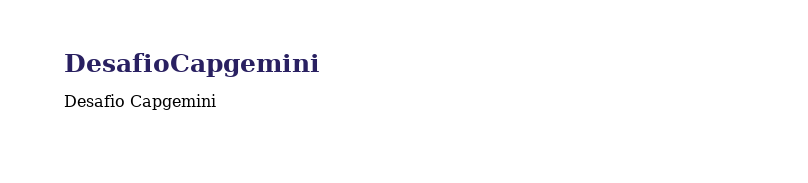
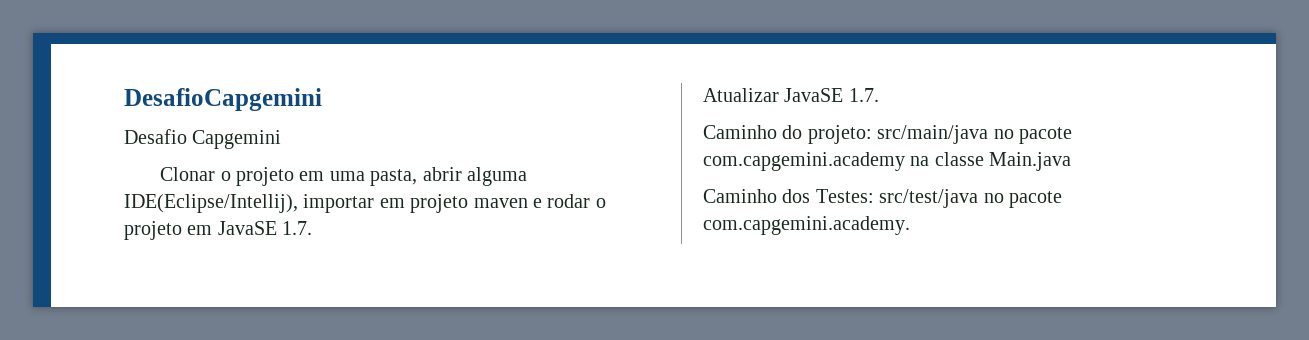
+ Clonar o projeto em uma pasta, abrir alguma IDE(Eclipse/Intellij), importar em projeto maven e rodar o projeto em JavaSE 1.7.
+ Atualizar JavaSE 1.7.
+ Caminho do projeto: src/main/java no pacote com.capgemini.academy na classe Main.java
+ Caminho dos Testes: src/test/java no pacote com.capgemini.academy.

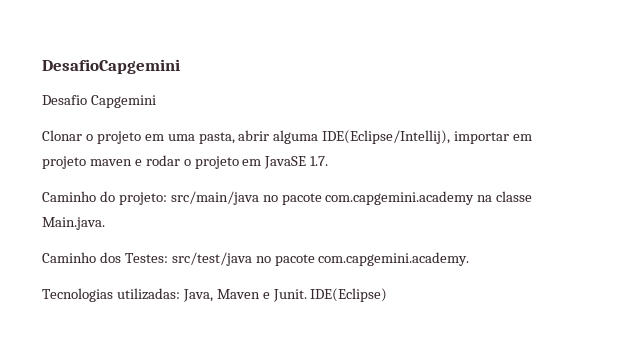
- Atualizar JavaSE 1.7.
- Caminho do projeto: src/main/java no pacote com.capgemini.academy na classe Main.java
+ Caminho do projeto: src/main/java no pacote com.capgemini.academy na classe Main.java.
+ Tecnologias utilizadas: Java, Maven e Junit. IDE(Eclipse)

